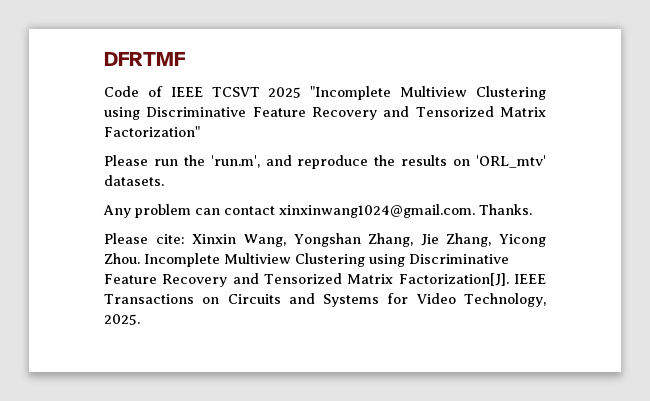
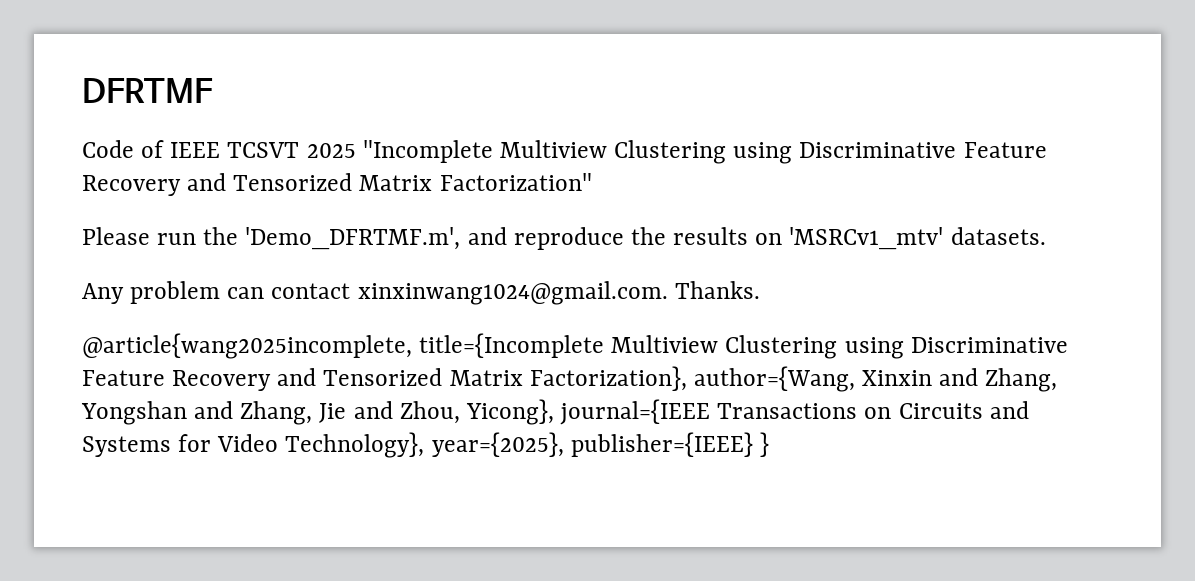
- Please run the 'run.m', and reproduce the results on 'ORL_mtv' datasets.
+ Please run the 'Demo_DFRTMF.m', and reproduce the results on 'MSRCv1_mtv' datasets.
- Please cite: Xinxin Wang, Yongshan Zhang, Jie Zhang, Yicong Zhou. Incomplete Multiview Clustering using Discriminative Feature Recovery and Tensorized Matrix Factorization[J]. IEEE Transactions on Circuits and Systems for Video Technology, 2025.
+ @article{wang2025incomplete, title={Incomplete Multiview Clustering using Discriminative Feature Recovery and Tensorized Matrix Factorization}, author={Wang, Xinxin and Zhang, Yongshan and Zhang, Jie and Zhou, Yicong}, journal={IEEE Transactions on Circuits and Systems for Video Technology}, year={2025}, publisher={IEEE} }

